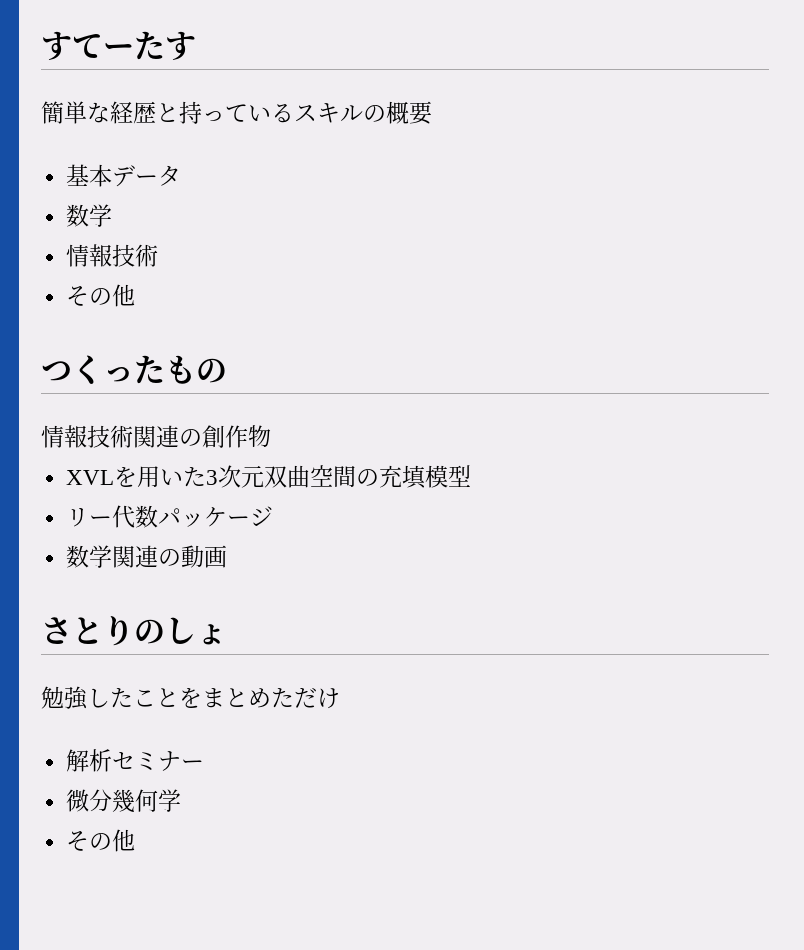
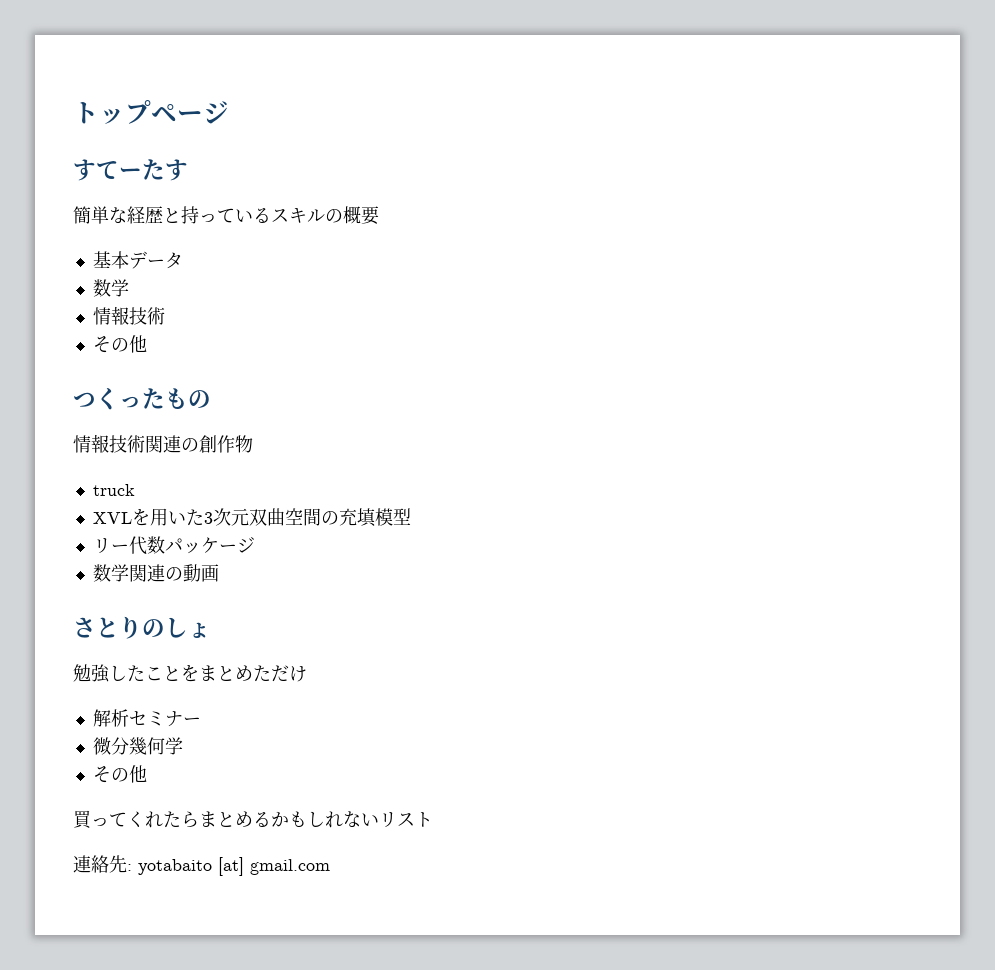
+ トップページ
+ truck
+ 買ってくれたらまとめるかもしれないリスト
+ 連絡先: yotabaito [at] gmail.com

